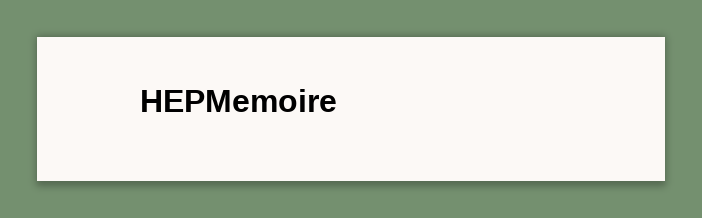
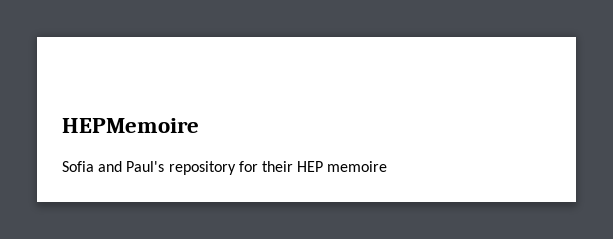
+ Sofia and Paul's repository for their HEP memoire

